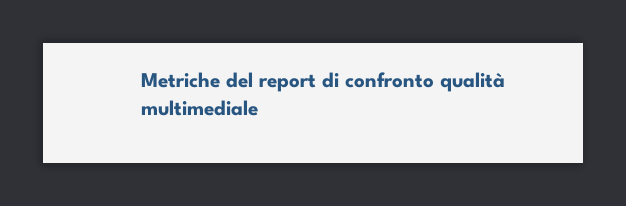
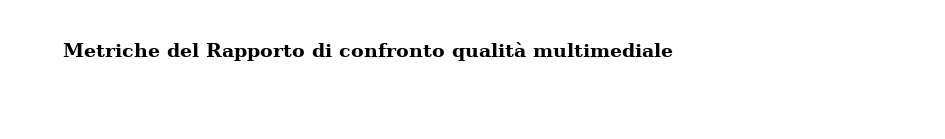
- Metriche del report di confronto qualità multimediale
+ Metriche del Rapporto di confronto qualità multimediale

